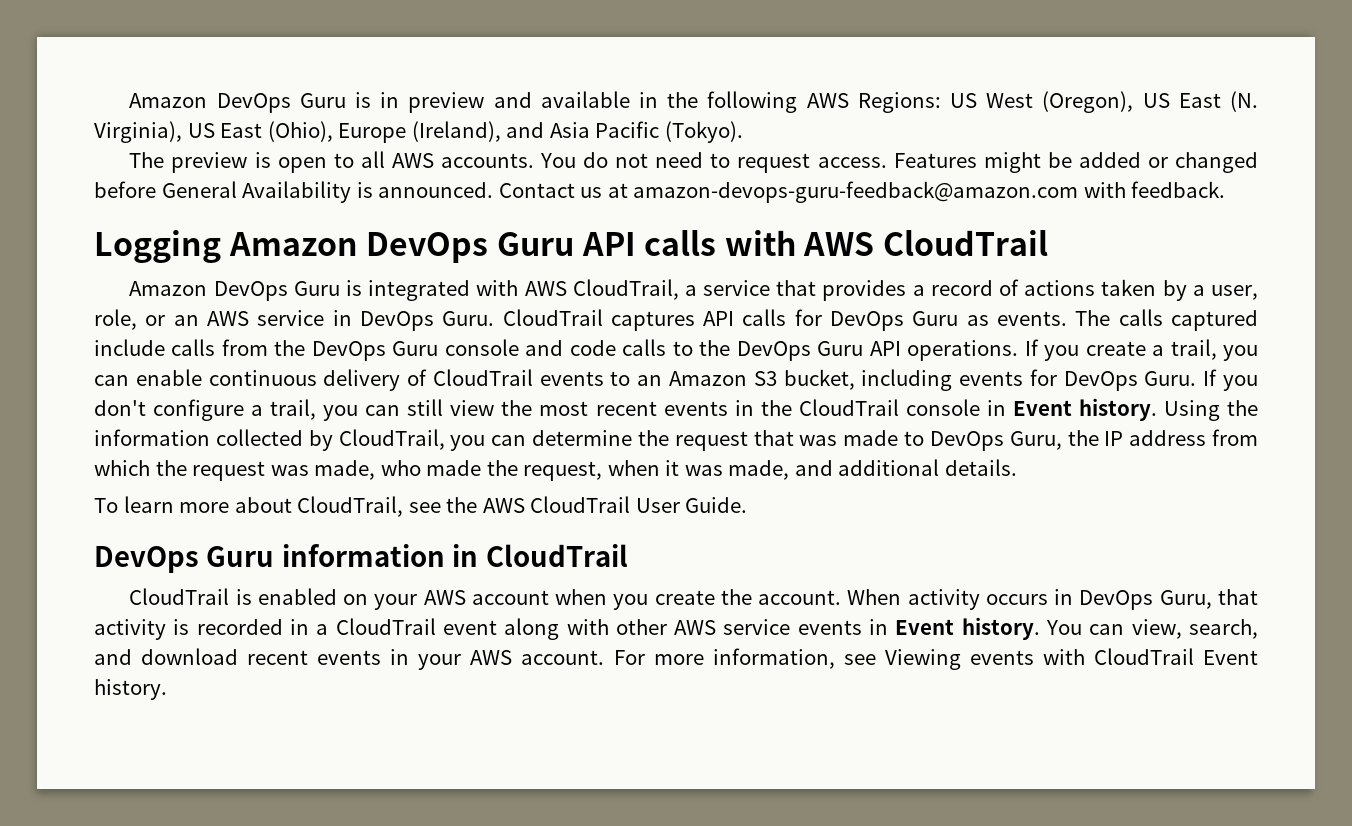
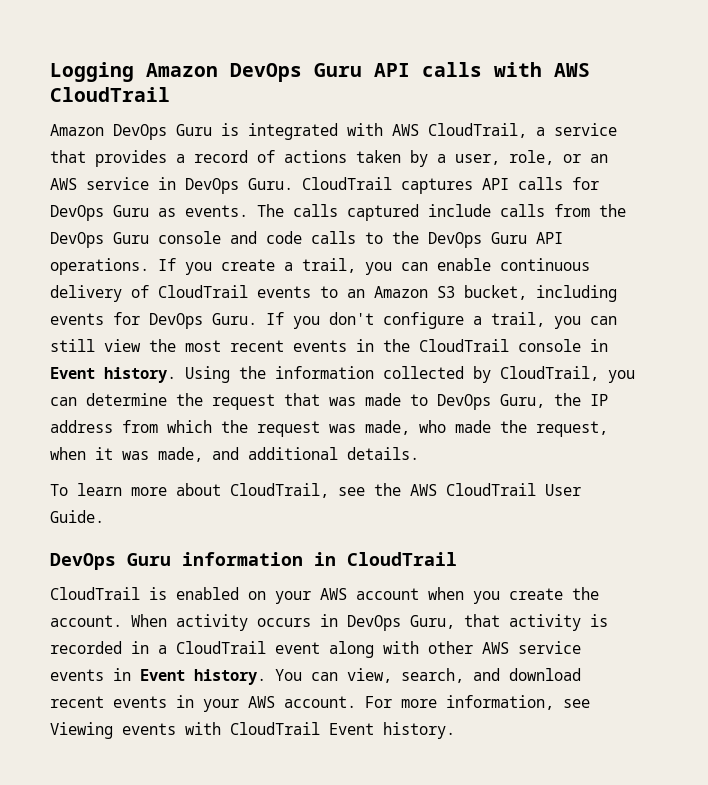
- Amazon DevOps Guru is in preview and available in the following AWS Regions: US West (Oregon), US East (N. Virginia), US East (Ohio), Europe (Ireland), and Asia Pacific (Tokyo).
- The preview is open to all AWS accounts. You do not need to request access. Features might be added or changed before General Availability is announced. Contact us at amazon-devops-guru-feedback@amazon.com with feedback.

